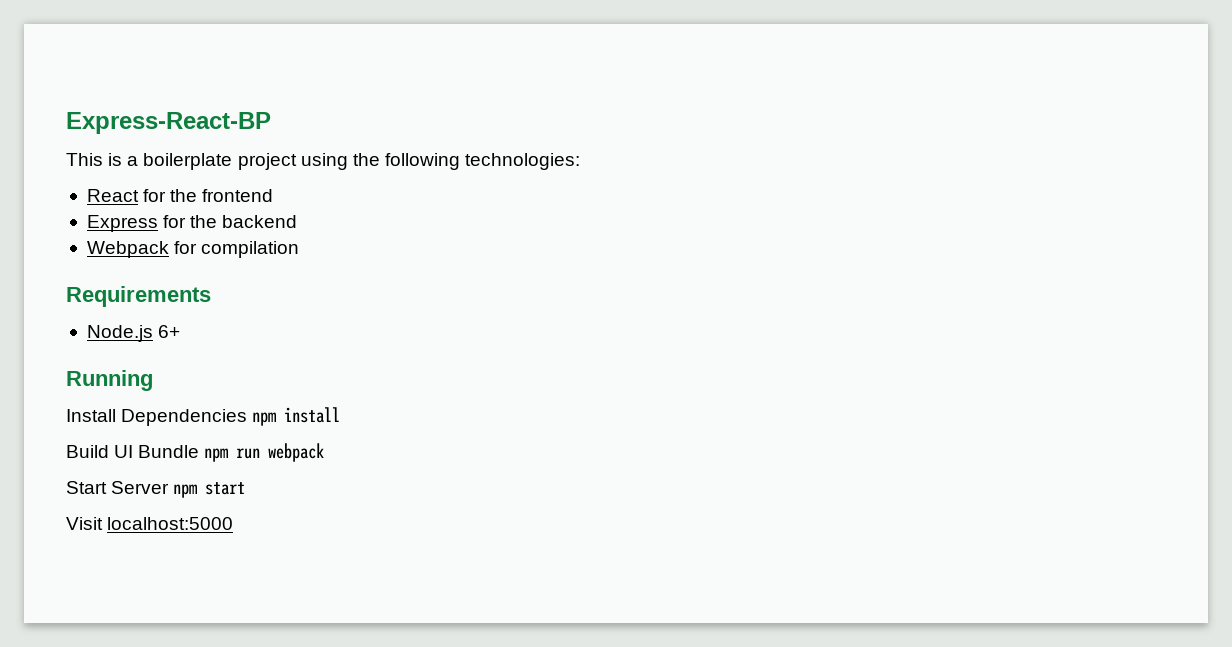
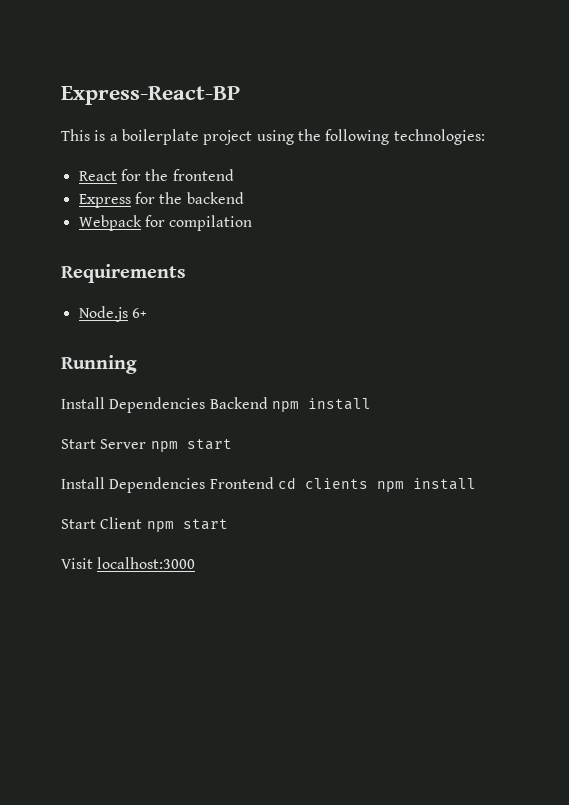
- Install Dependencies npm install
- Build UI Bundle npm run webpack
+ Install Dependencies Backend npm install
  Start Server npm start
+ Install Dependencies Frontend cd clients npm install
+ Start Client npm start
- Visit localhost:5000
+ Visit localhost:3000

